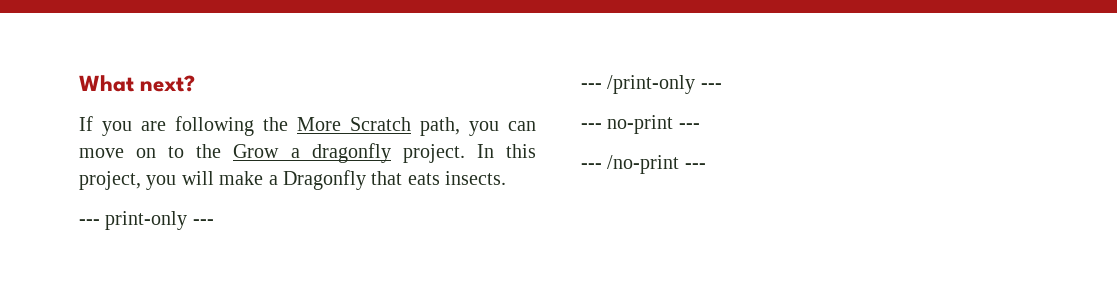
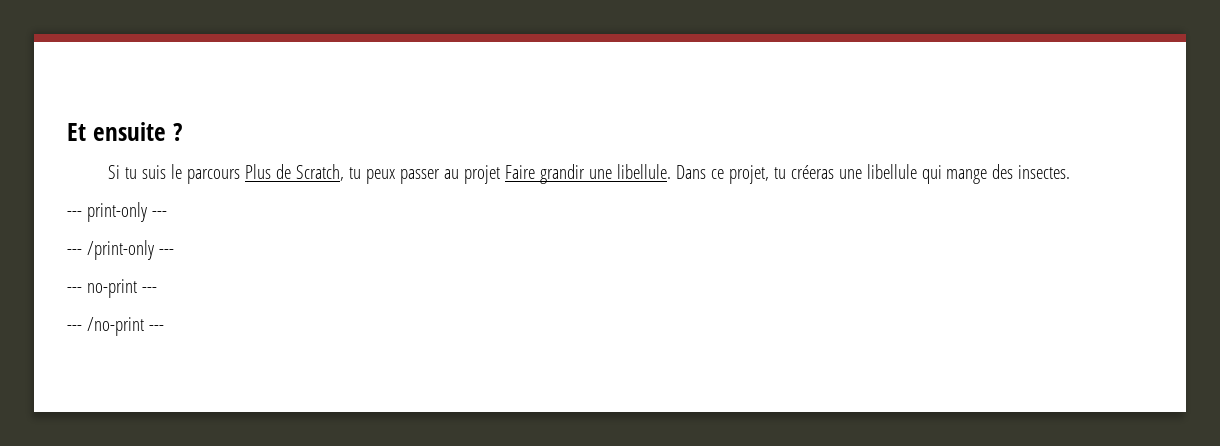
- What next?
- If you are following the More Scratch path, you can move on to the Grow a dragonfly project. In this project, you will make a Dragonfly that eats insects.
+ Et ensuite ?
+ Si tu suis le parcours Plus de Scratch, tu peux passer au projet Faire grandir une libellule. Dans ce projet, tu créeras une libellule qui mange des insectes.

